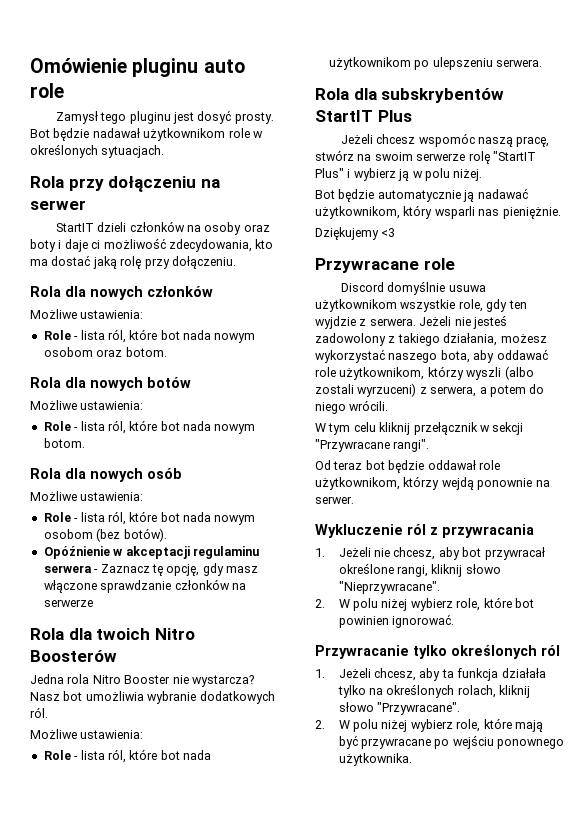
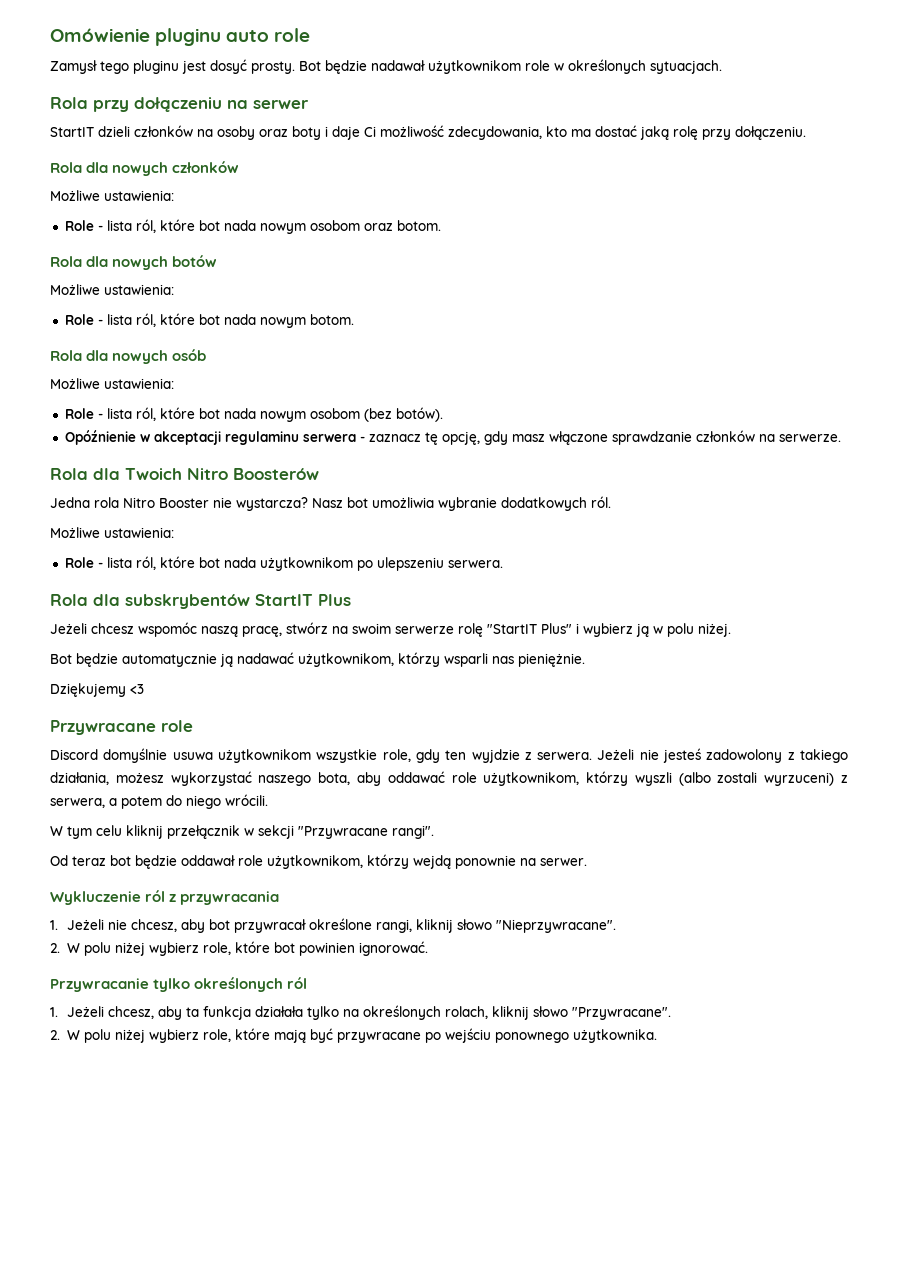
- StartIT dzieli członków na osoby oraz boty i daje ci możliwość zdecydowania, kto ma dostać jaką rolę przy dołączeniu.
+ StartIT dzieli członków na osoby oraz boty i daje Ci możliwość zdecydowania, kto ma dostać jaką rolę przy dołączeniu.
- Opóźnienie w akceptacji regulaminu serwera - Zaznacz tę opcję, gdy masz włączone sprawdzanie członków na serwerze
- Rola dla twoich Nitro Boosterów
+ Opóźnienie w akceptacji regulaminu serwera - zaznacz tę opcję, gdy masz włączone sprawdzanie członków na serwerze.
+ Rola dla Twoich Nitro Boosterów
- Bot będzie automatycznie ją nadawać użytkownikom, który wsparli nas pieniężnie.
+ Bot będzie automatycznie ją nadawać użytkownikom, którzy wsparli nas pieniężnie.

